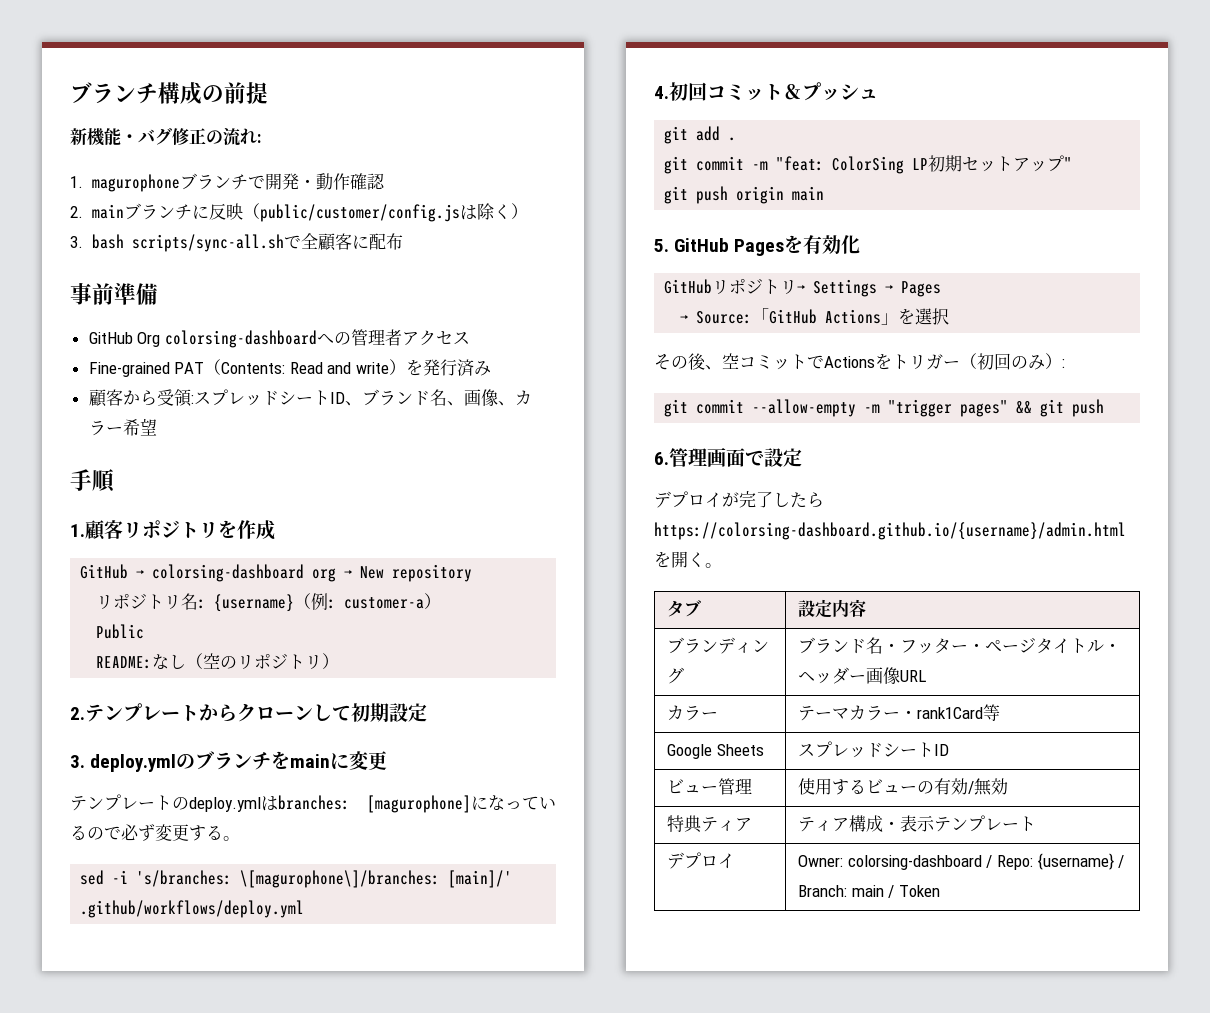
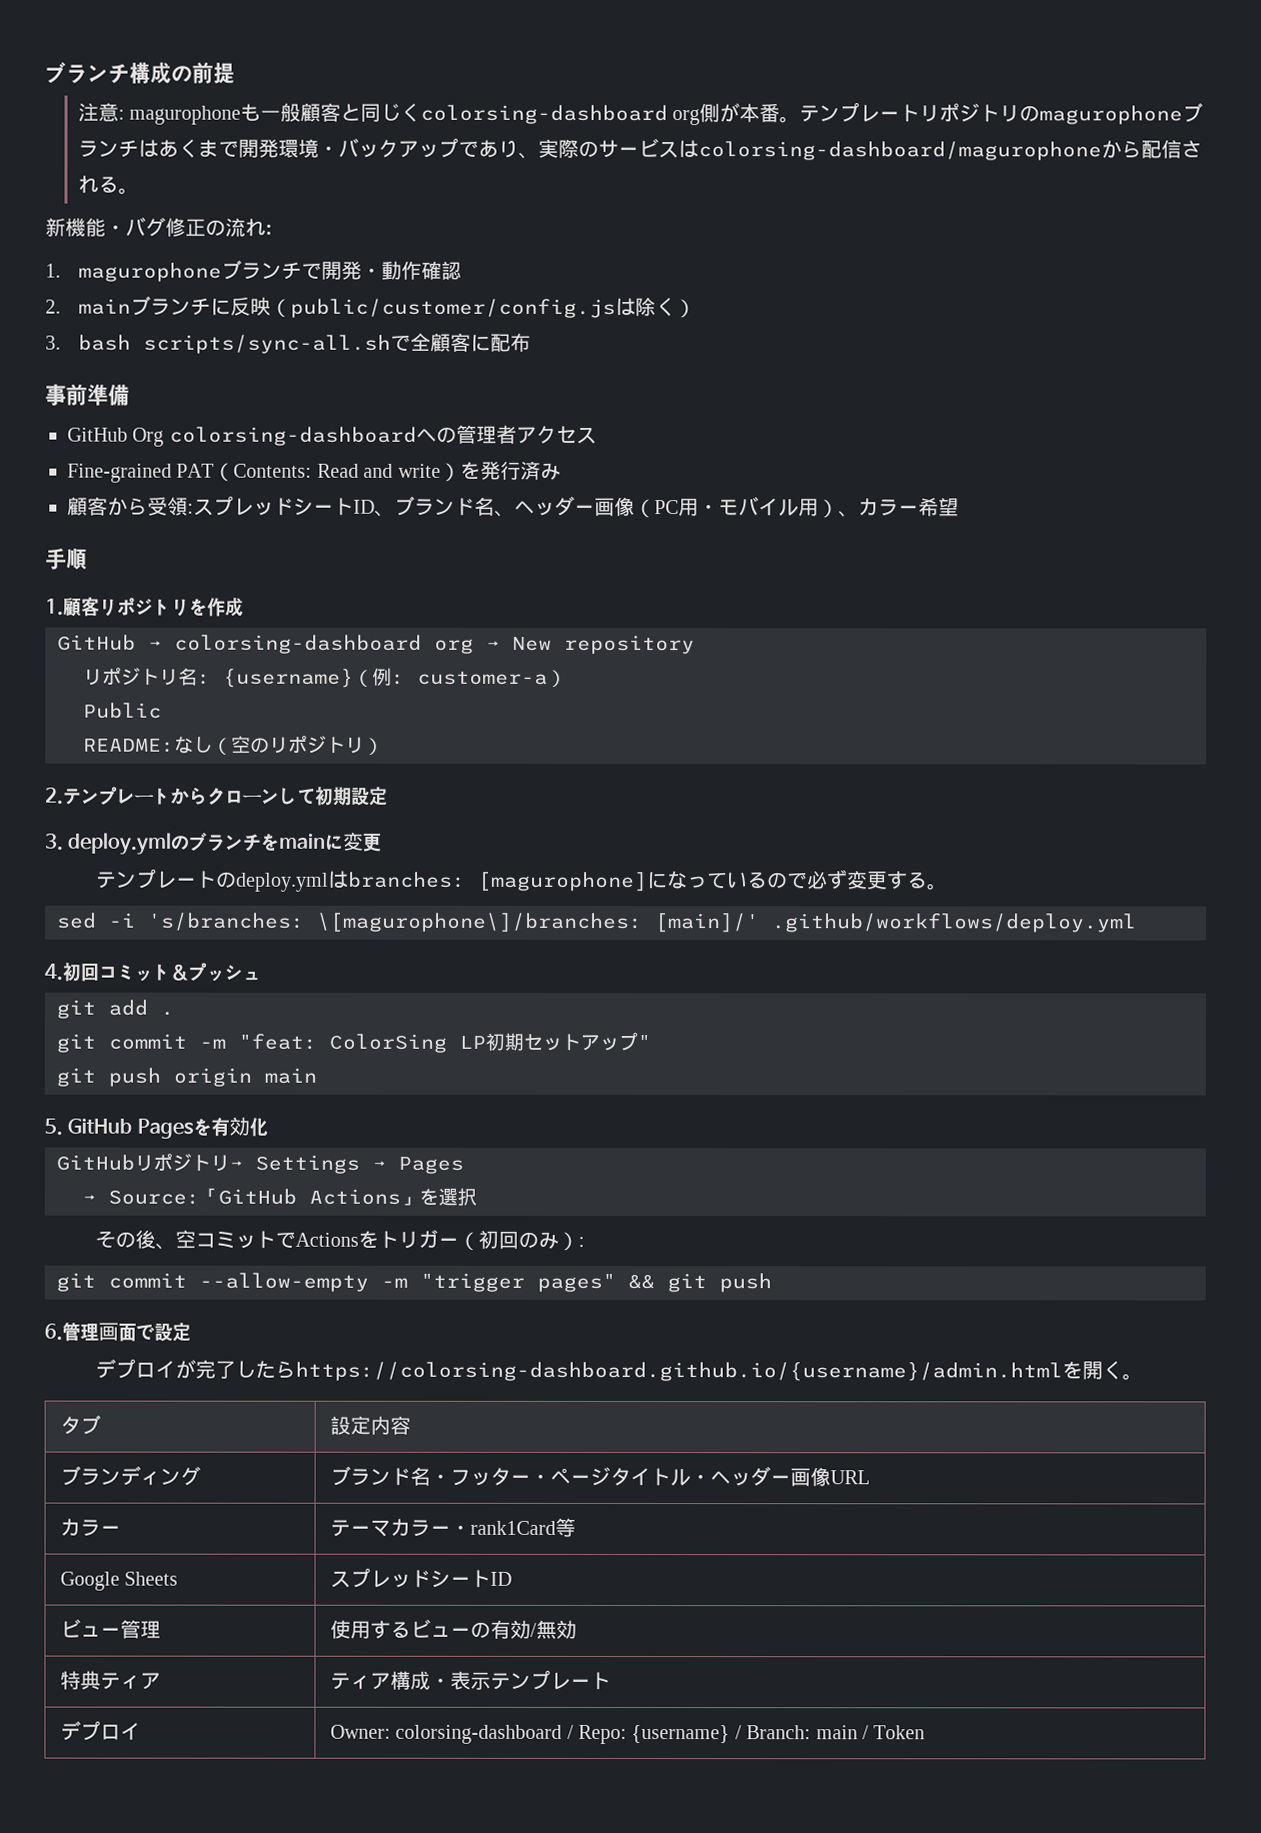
+ 注意: magurophoneも一般顧客と同じくcolorsing-dashboard org側が本番。テンプレートリポジトリのmagurophoneブランチはあくまで開発環境・バックアップであり、実際のサービスはcolorsing-dashboard/magurophoneから配信される。
- 顧客から受領:スプレッドシートID、ブランド名、画像、カラー希望
+ 顧客から受領:スプレッドシートID、ブランド名、ヘッダー画像（PC用・モバイル用）、カラー希望

